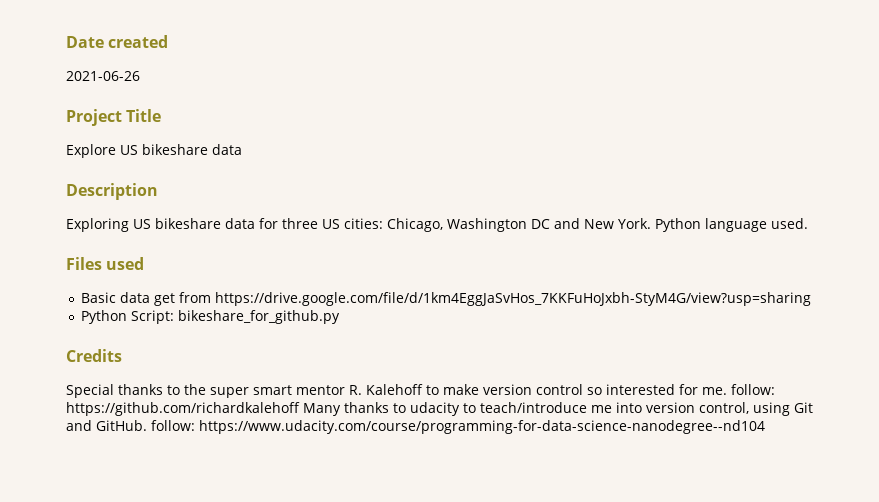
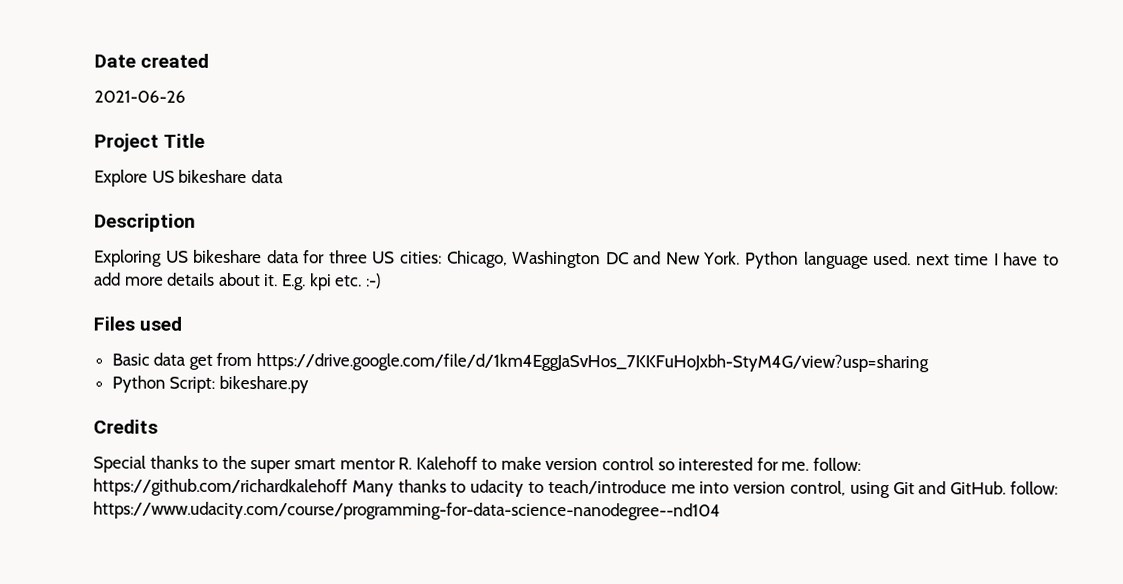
- Python language used.
+ Python language used. next time I have to add more details about it. E.g. kpi etc. :-)
- Python Script: bikeshare_for_github.py
+ Python Script: bikeshare.py

